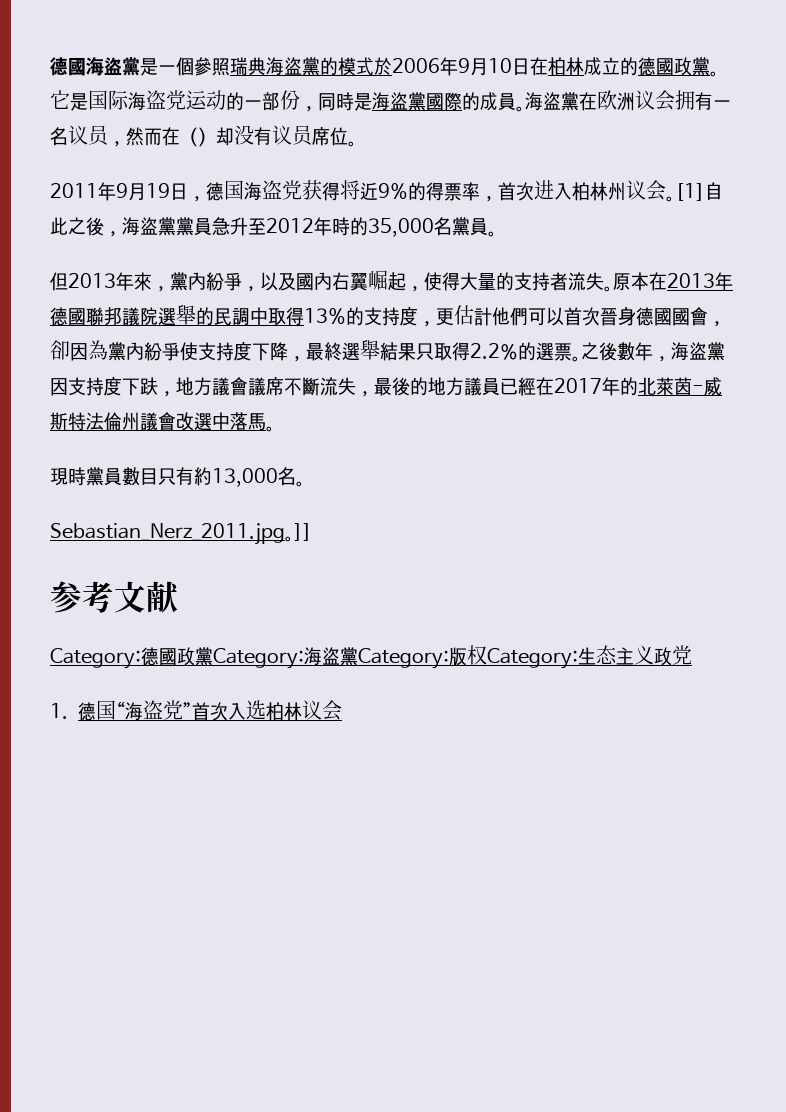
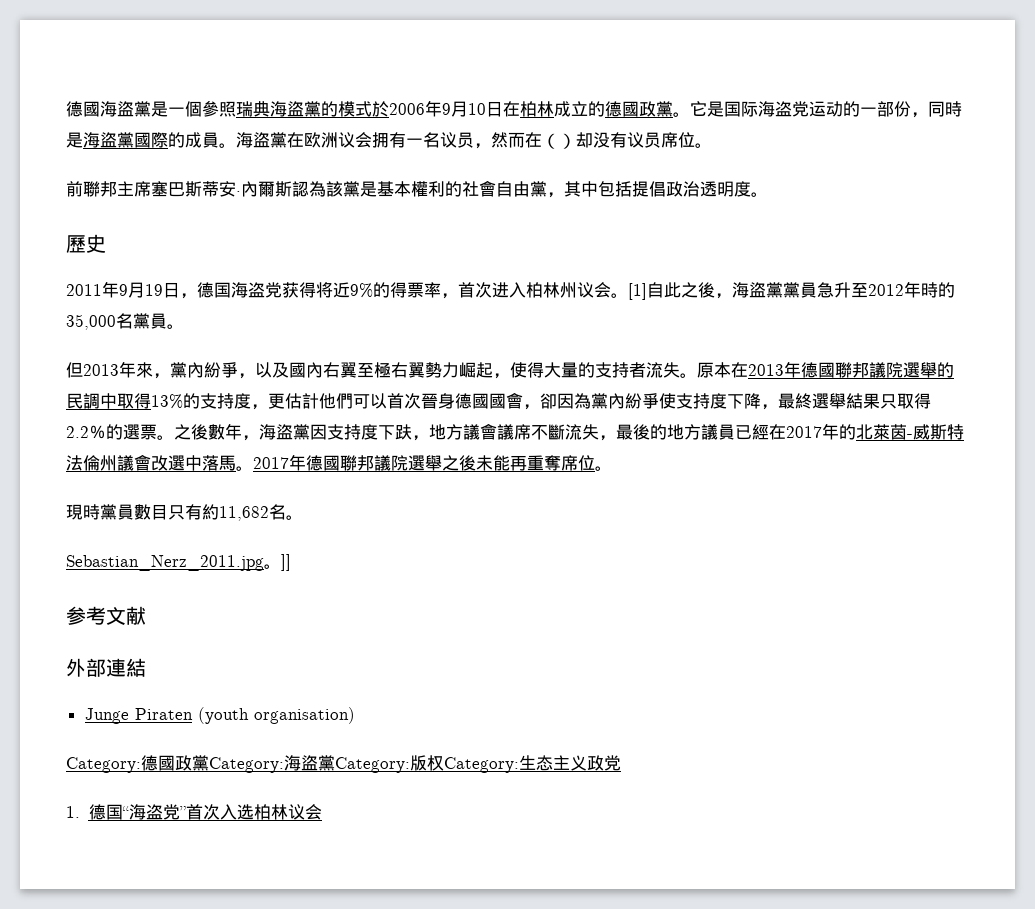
+ 前聯邦主席塞巴斯蒂安·內爾斯認為該黨是基本權利的社會自由黨，其中包括提倡政治透明度。
+ 歷史
- 但2013年來，黨內紛爭，以及國內右翼崛起，使得大量的支持者流失。
+ 但2013年來，黨內紛爭，以及國內右翼至極右翼勢力崛起，使得大量的支持者流失。
+ 2017年德國聯邦議院選舉之後未能再重奪席位。
- 現時黨員數目只有約13,000名。
+ 現時黨員數目只有約11,682名。
+ 外部連結
+ Junge Piraten (youth organisation)

